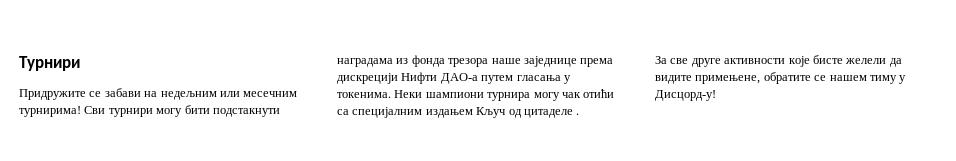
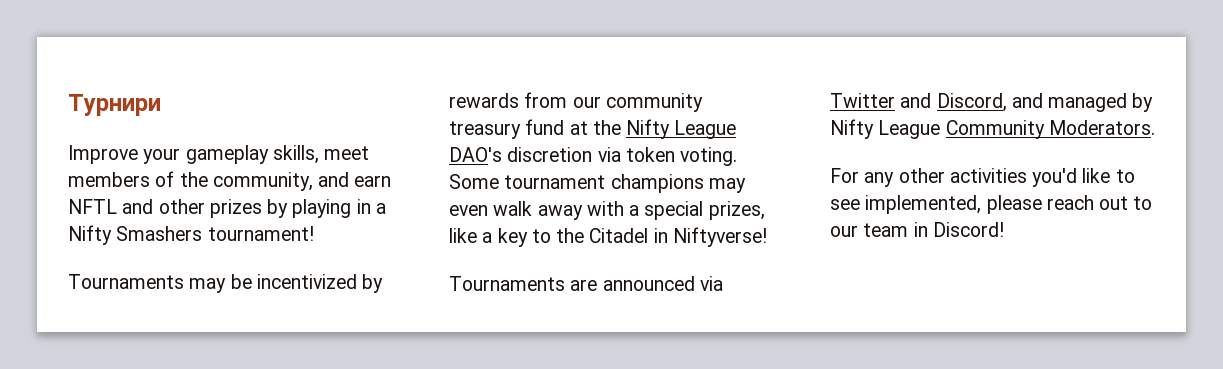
- Придружите се забави на недељним или месечним турнирима! Сви турнири могу бити подстакнути наградама из фонда трезора наше заједнице према дискрецији Нифти ДАО-а путем гласања у токенима. Неки шампиони турнира могу чак отићи са специјалним издањем Кључ од цитаделе .
- За све друге активности које бисте желели да видите примењене, обратите се нашем тиму у Дисцорд-у!
+ Improve your gameplay skills, meet members of the community, and earn NFTL and other prizes by playing in a Nifty Smashers tournament!
+ Tournaments may be incentivized by rewards from our community treasury fund at the Nifty League DAO's discretion via token voting. Some tournament champions may even walk away with a special prizes, like a key to the Citadel in Niftyverse!
+ Tournaments are announced via Twitter and Discord, and managed by Nifty League Community Moderators.
+ For any other activities you'd like to see implemented, please reach out to our team in Discord!

